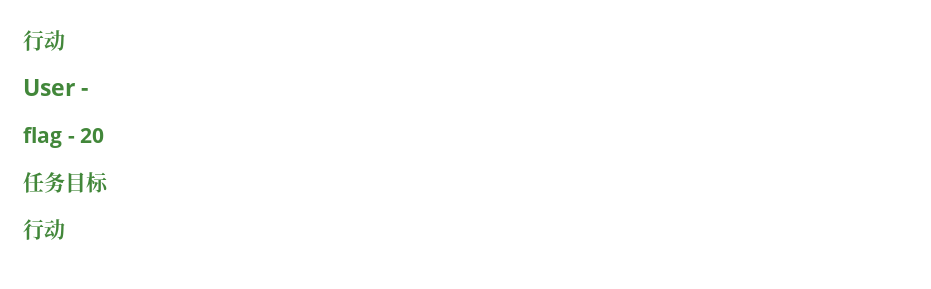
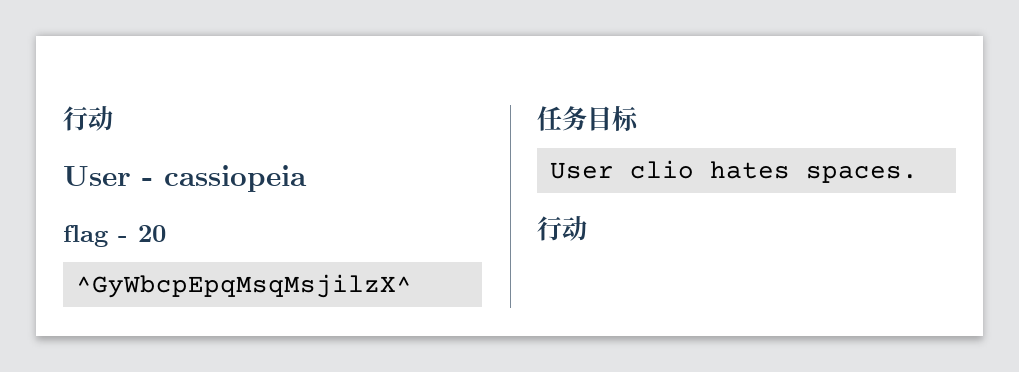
- User -
+ User - cassiopeia
+ ^GyWbcpEpqMsqMsjilzX^
+ User clio hates spaces.

